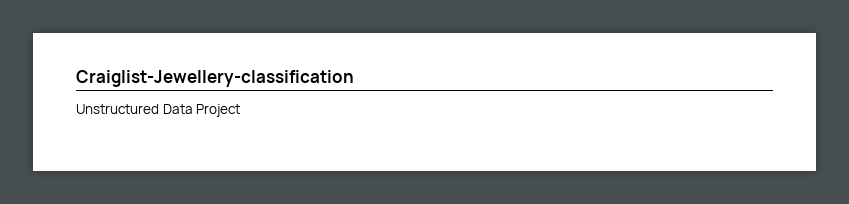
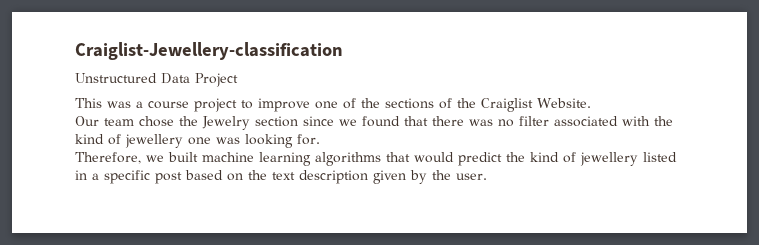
+ This was a course project to improve one of the sections of the Craiglist Website.
+ Our team chose the Jewelry section since we found that there was no filter associated with the kind of jewellery one was looking for.
+ Therefore, we built machine learning algorithms that would predict the kind of jewellery listed in a specific post based on the text description given by the user.

